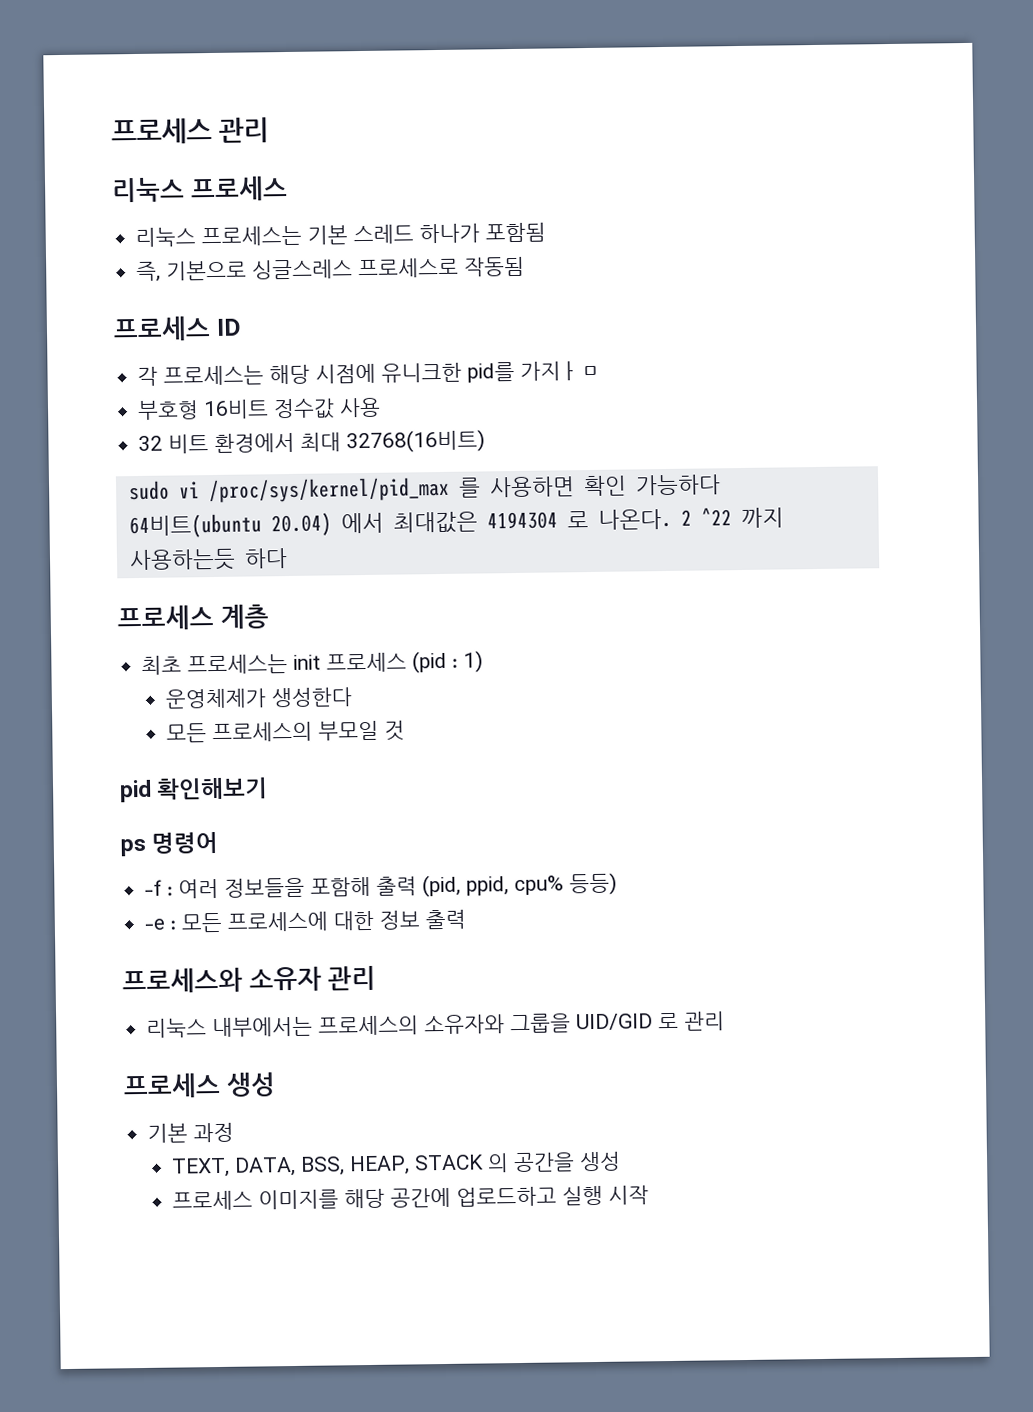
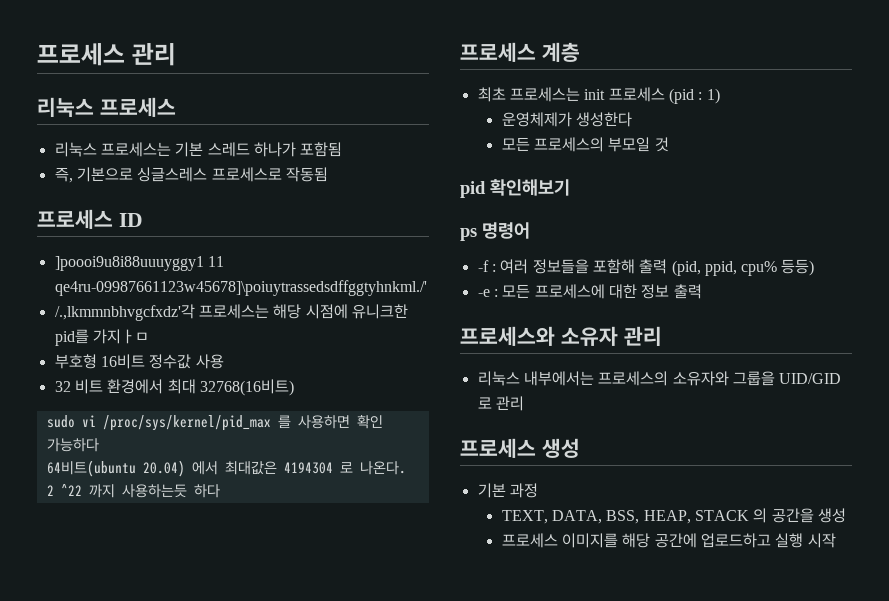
- 각 프로세스는 해당 시점에 유니크한 pid를 가지ㅏㅁ
+ ]poooi9u8i88uuuyggy1 11 qe4ru-09987661123w45678]\poiuytrassedsdffggtyhnkml./'
+ /.,lkmmnbhvgcfxdz'각 프로세스는 해당 시점에 유니크한 pid를 가지ㅏㅁ

